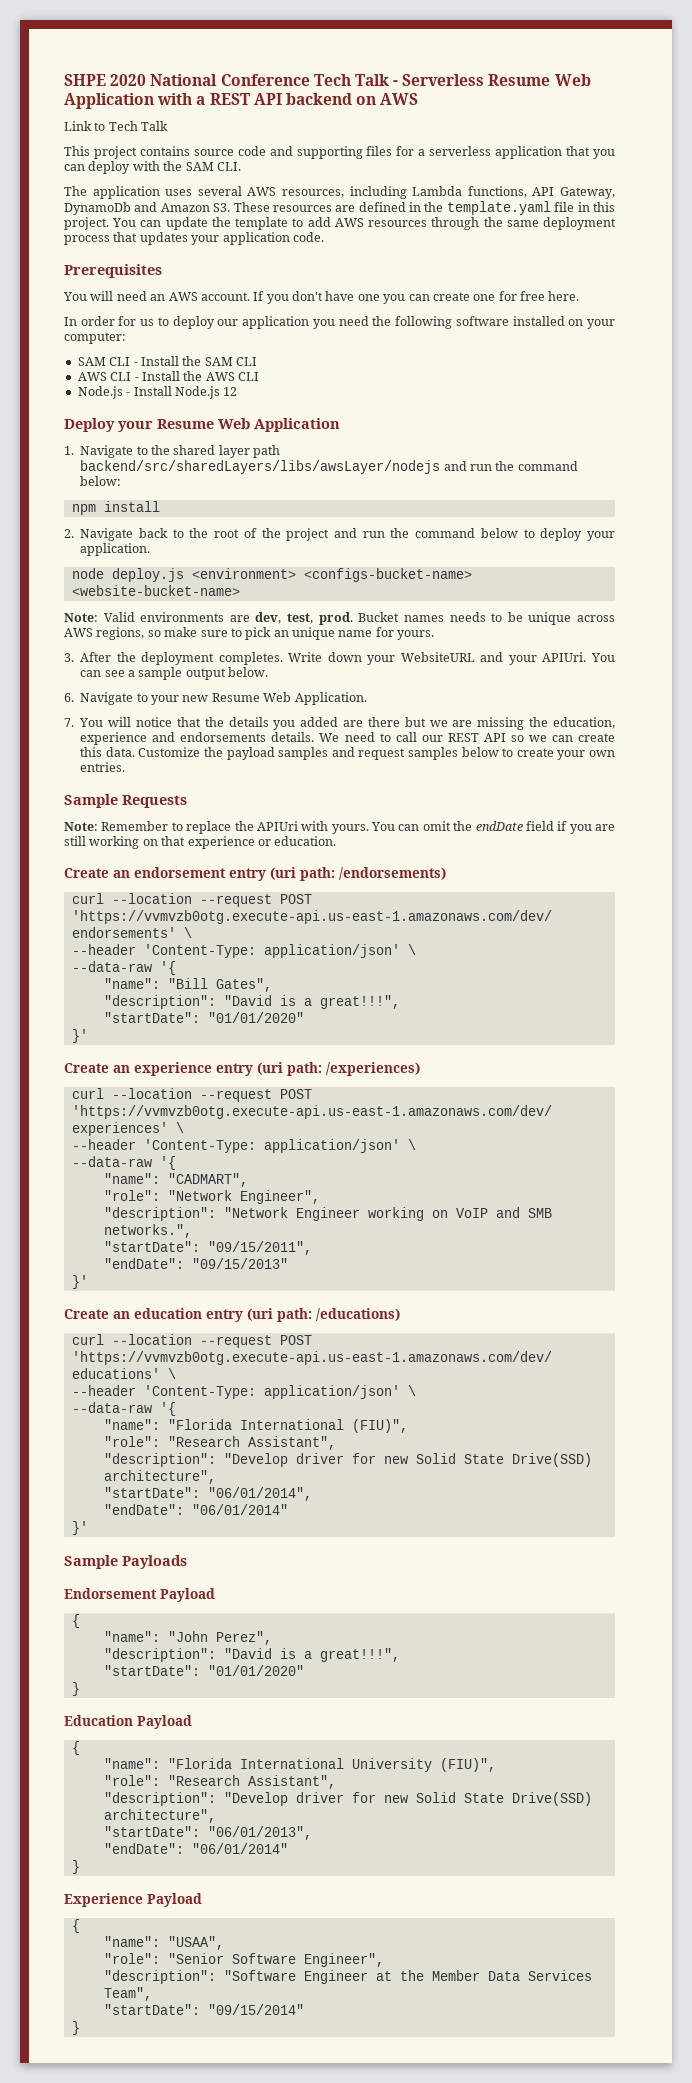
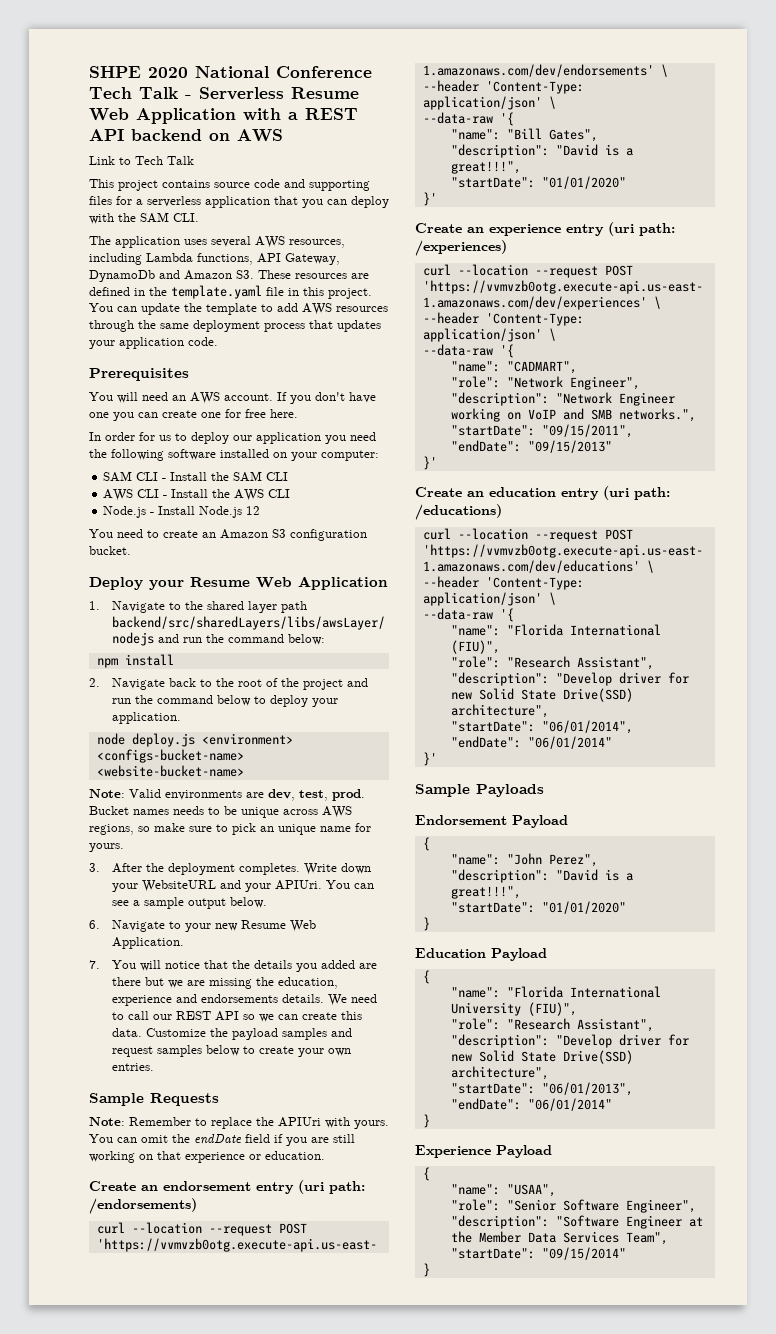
+ You need to create an Amazon S3 configuration bucket.

